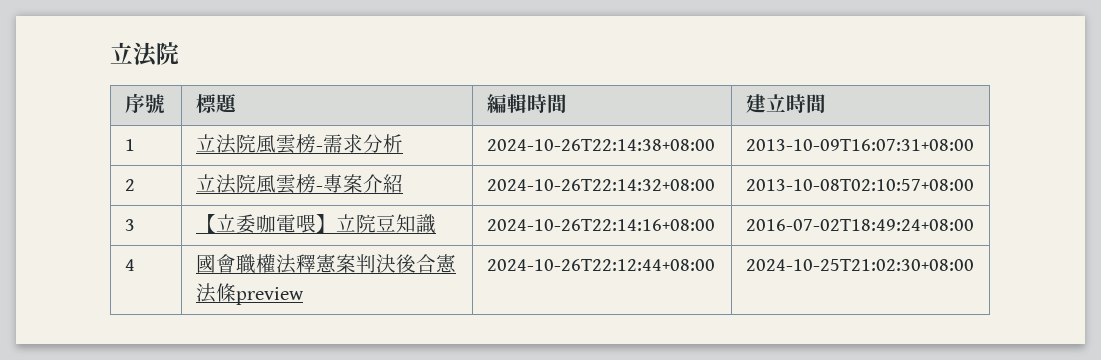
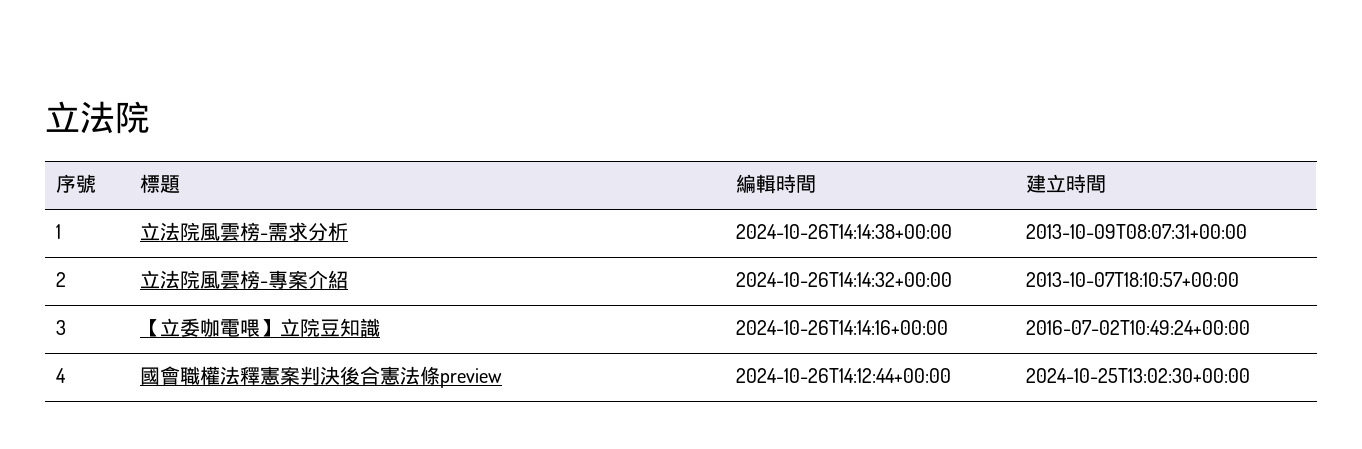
- 1 | 立法院風雲榜-需求分析 | 2024-10-26T22:14:38+08:00 | 2013-10-09T16:07:31+08:00
+ 1 | 立法院風雲榜-需求分析 | 2024-10-26T14:14:38+00:00 | 2013-10-09T08:07:31+00:00
- 2 | 立法院風雲榜-專案介紹 | 2024-10-26T22:14:32+08:00 | 2013-10-08T02:10:57+08:00
+ 2 | 立法院風雲榜-專案介紹 | 2024-10-26T14:14:32+00:00 | 2013-10-07T18:10:57+00:00
- 3 | 【立委咖電喂】立院豆知識 | 2024-10-26T22:14:16+08:00 | 2016-07-02T18:49:24+08:00
+ 3 | 【立委咖電喂】立院豆知識 | 2024-10-26T14:14:16+00:00 | 2016-07-02T10:49:24+00:00
- 4 | 國會職權法釋憲案判決後合憲法條preview | 2024-10-26T22:12:44+08:00 | 2024-10-25T21:02:30+08:00
+ 4 | 國會職權法釋憲案判決後合憲法條preview | 2024-10-26T14:12:44+00:00 | 2024-10-25T13:02:30+00:00

